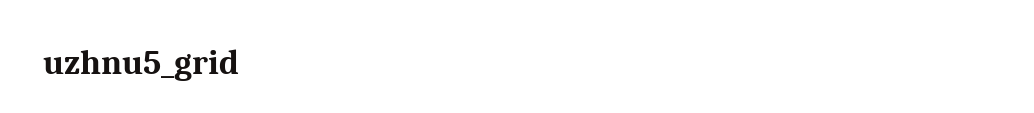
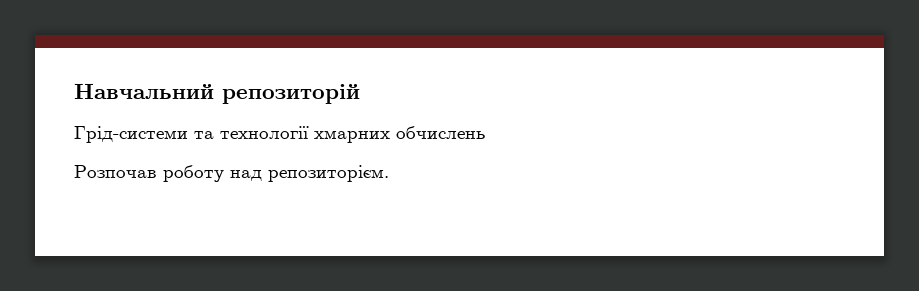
- uzhnu5_grid
+ Навчальний репозиторій
+ Грід-системи та технології хмарних обчислень
+ Розпочав роботу над репозиторієм.

